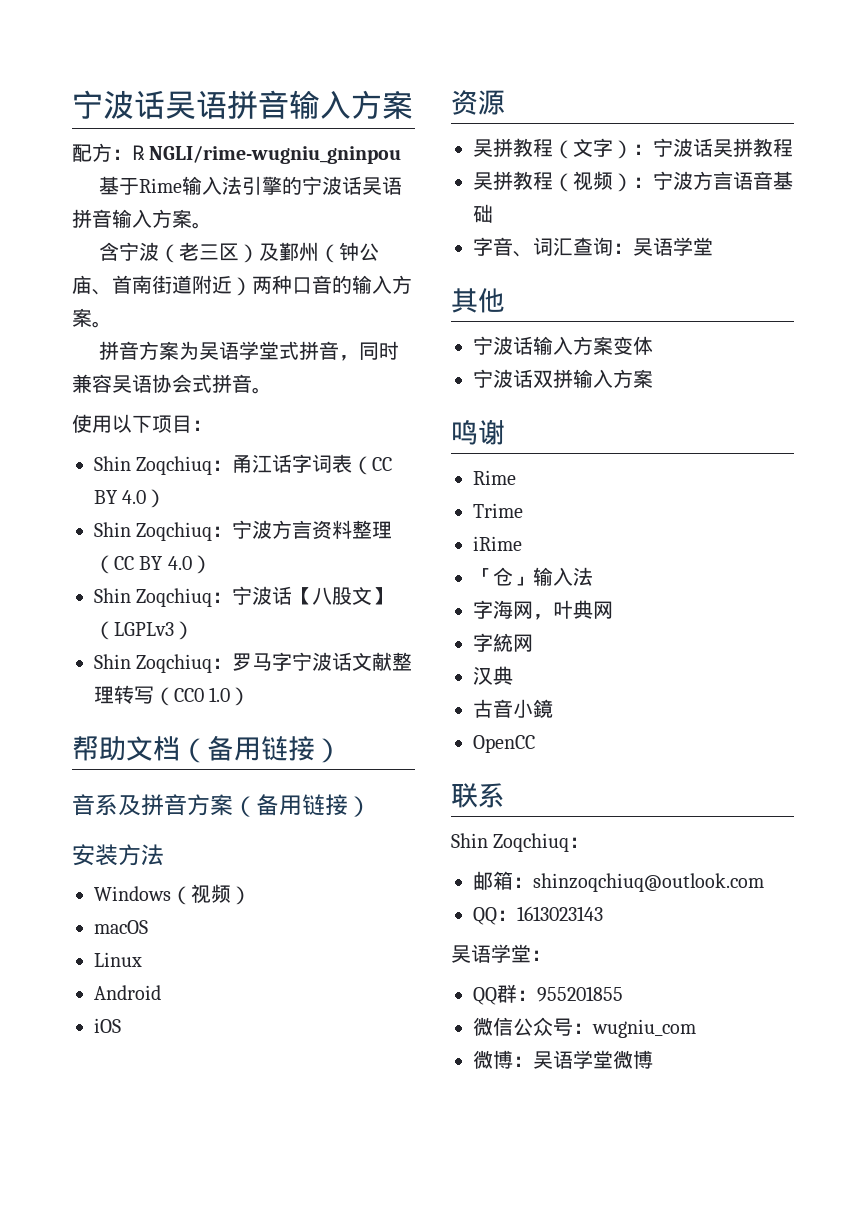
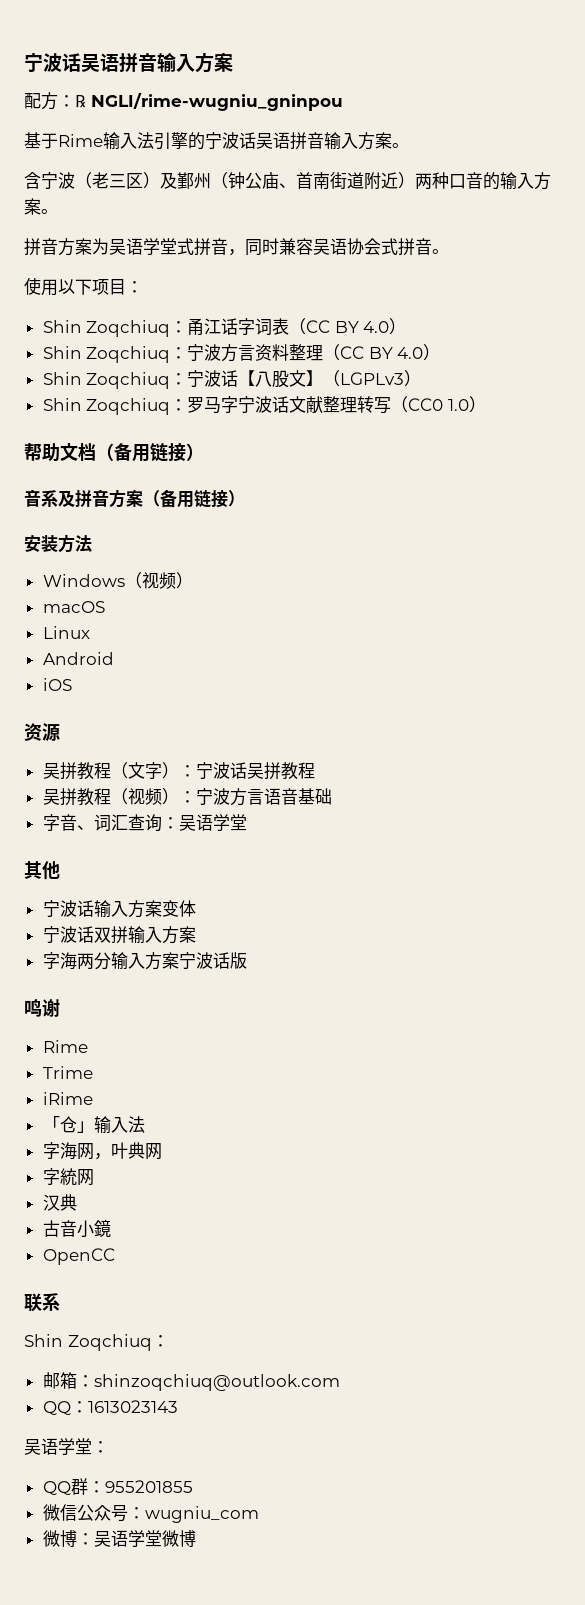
+ 字海两分输入方案宁波话版

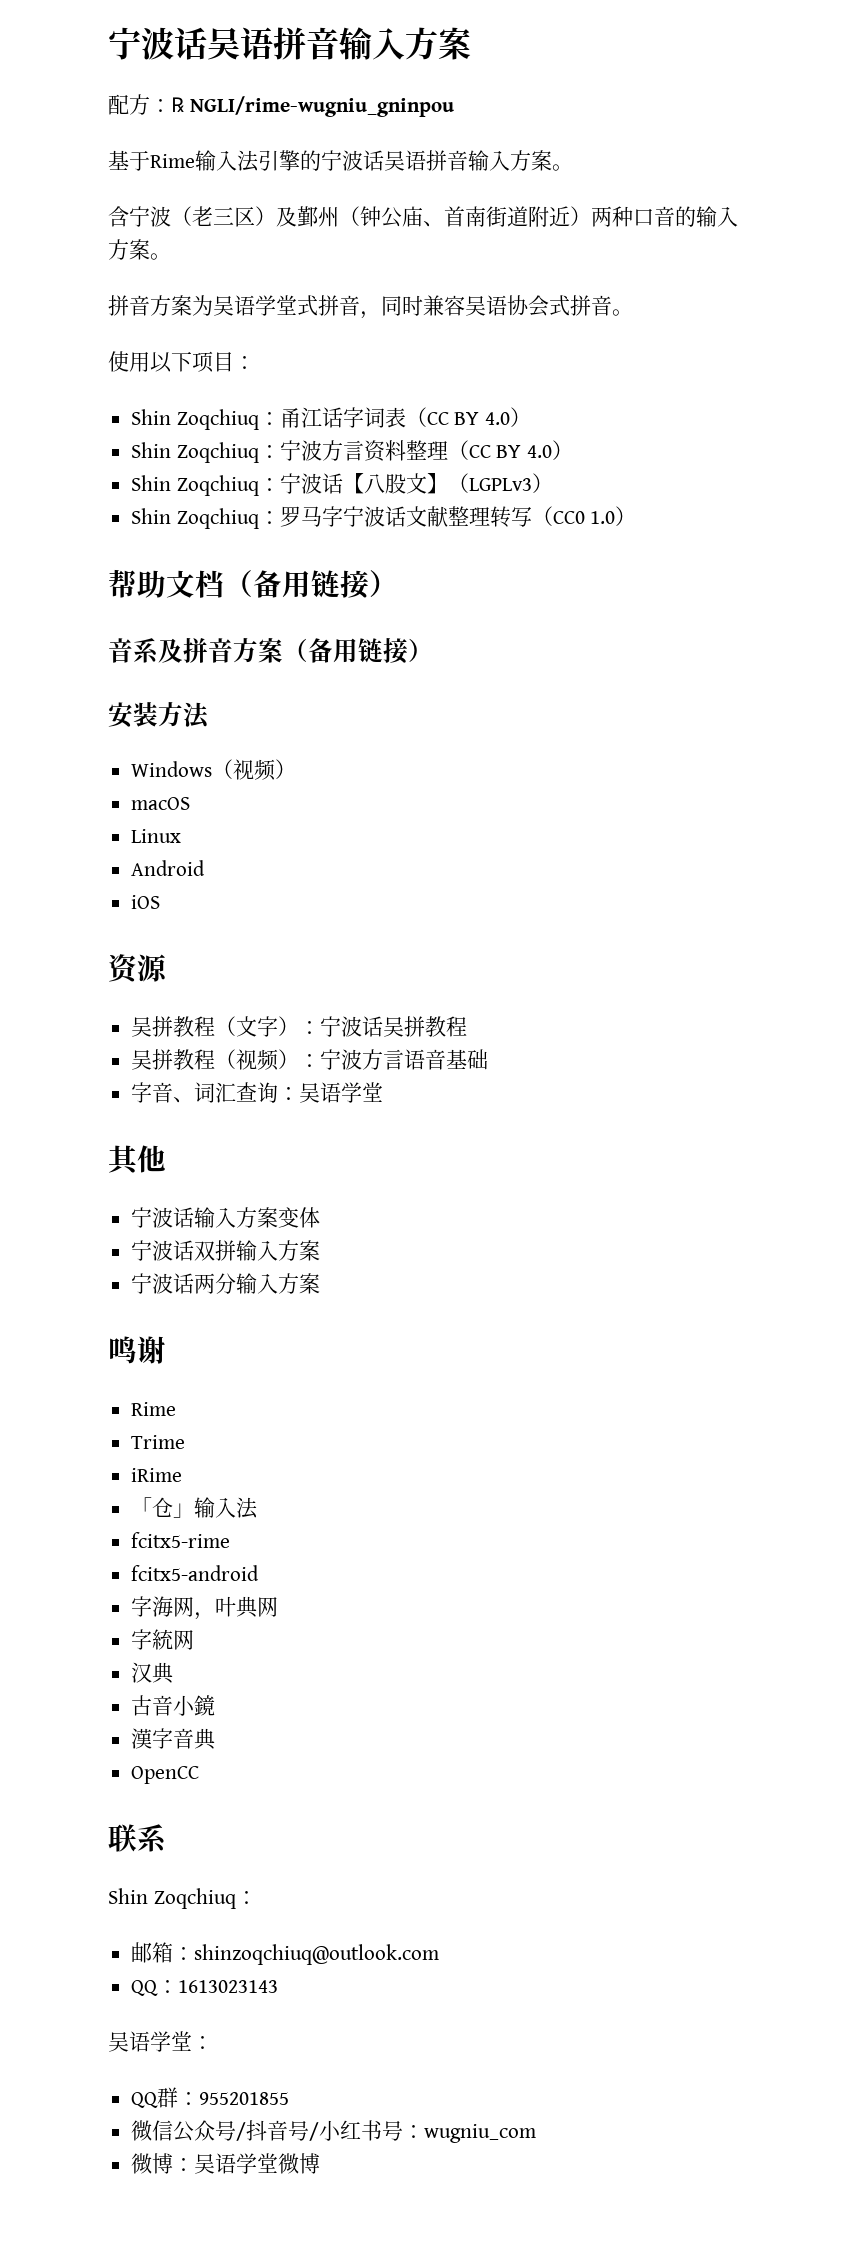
- 字海两分输入方案宁波话版
+ 宁波话两分输入方案
+ fcitx5-rime
+ fcitx5-android
+ 漢字音典
- 微信公众号：wugniu_com
+ 微信公众号/抖音号/小红书号：wugniu_com

